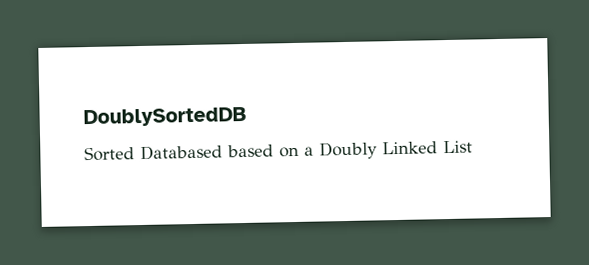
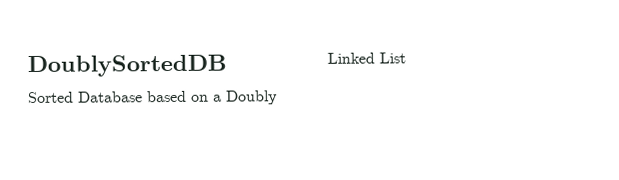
- Sorted Databased based on a Doubly Linked List
+ Sorted Database based on a Doubly Linked List

